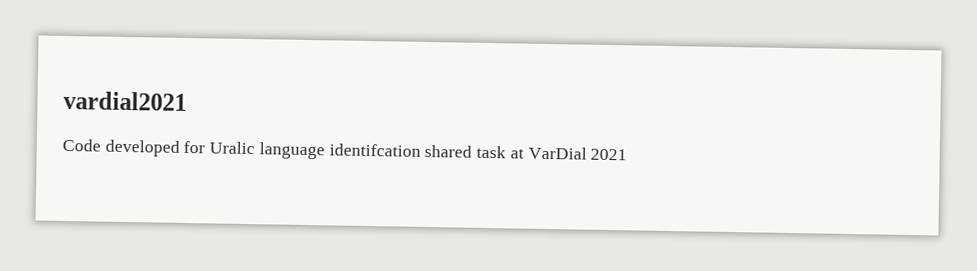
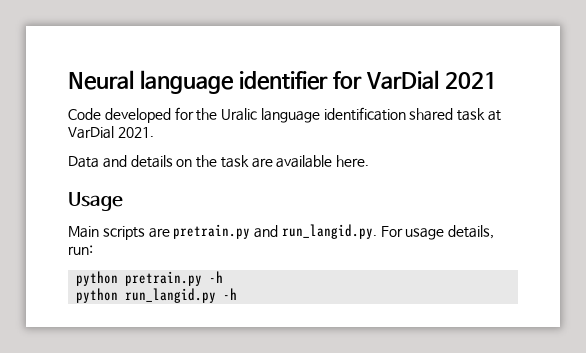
- vardial2021
+ Neural language identifier for VarDial 2021
- Code developed for Uralic language identifcation shared task at VarDial 2021
+ Code developed for the Uralic language identification shared task at VarDial 2021.
+ Data and details on the task are available here.
+ Usage
+ Main scripts are pretrain.py and run_langid.py. For usage details, run:
+ python pretrain.py -h
+ python run_langid.py -h

